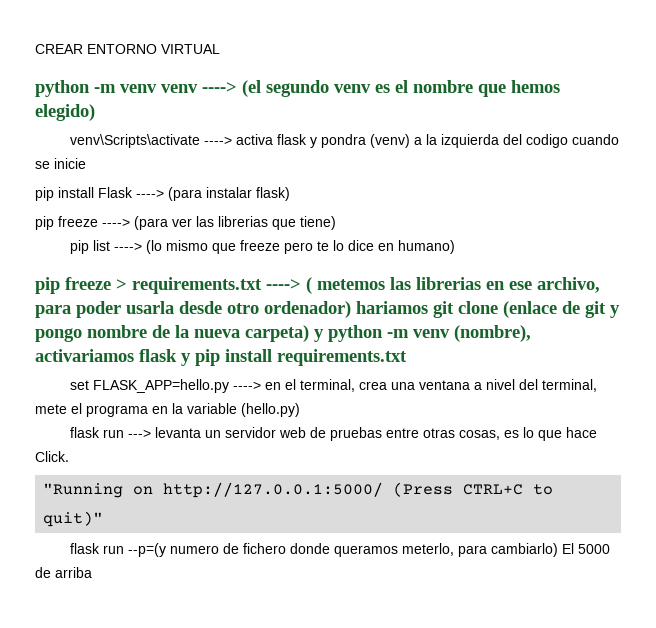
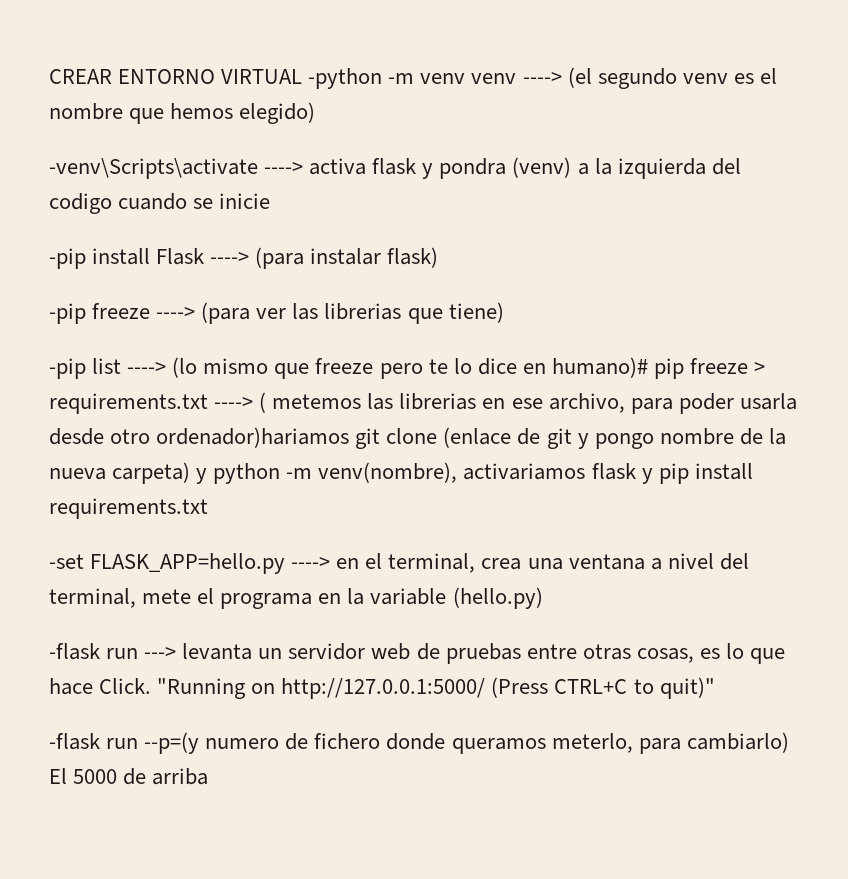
- CREAR ENTORNO VIRTUAL
- python -m venv venv ----> (el segundo venv es el nombre que hemos elegido)
+ CREAR ENTORNO VIRTUAL -python -m venv venv ----> (el segundo venv es el nombre que hemos elegido)
- venv\Scripts\activate ----> activa flask y pondra (venv) a la izquierda del codigo cuando se inicie
+ -venv\Scripts\activate ----> activa flask y pondra (venv) a la izquierda del codigo cuando se inicie
- pip install Flask ----> (para instalar flask)
+ -pip install Flask ----> (para instalar flask)
- pip freeze ----> (para ver las librerias que tiene)
+ -pip freeze ----> (para ver las librerias que tiene)
- pip list ----> (lo mismo que freeze pero te lo dice en humano)
- pip freeze > requirements.txt ----> ( metemos las librerias en ese archivo, para poder usarla desde otro ordenador) hariamos git clone (enlace de git y pongo nombre de la nueva carpeta) y python -m venv (nombre), activariamos flask y pip install requirements.txt
+ -pip list ----> (lo mismo que freeze pero te lo dice en humano)# pip freeze > requirements.txt ----> ( metemos las librerias en ese archivo, para poder usarla desde otro ordenador)hariamos git clone (enlace de git y pongo nombre de la nueva carpeta) y python -m venv(nombre), activariamos flask y pip install requirements.txt
- set FLASK_APP=hello.py ----> en el terminal, crea una ventana a nivel del terminal, mete el programa en la variable (hello.py)
+ -set FLASK_APP=hello.py ----> en el terminal, crea una ventana a nivel del terminal, mete el programa en la variable (hello.py)
- flask run ---> levanta un servidor web de pruebas entre otras cosas, es lo que hace Click.
- "Running on http://127.0.0.1:5000/ (Press CTRL+C to quit)"
+ -flask run ---> levanta un servidor web de pruebas entre otras cosas, es lo que hace Click. "Running on http://127.0.0.1:5000/ (Press CTRL+C to quit)"
- flask run --p=(y numero de fichero donde queramos meterlo, para cambiarlo) El 5000 de arriba
+ -flask run --p=(y numero de fichero donde queramos meterlo, para cambiarlo) El 5000 de arriba

